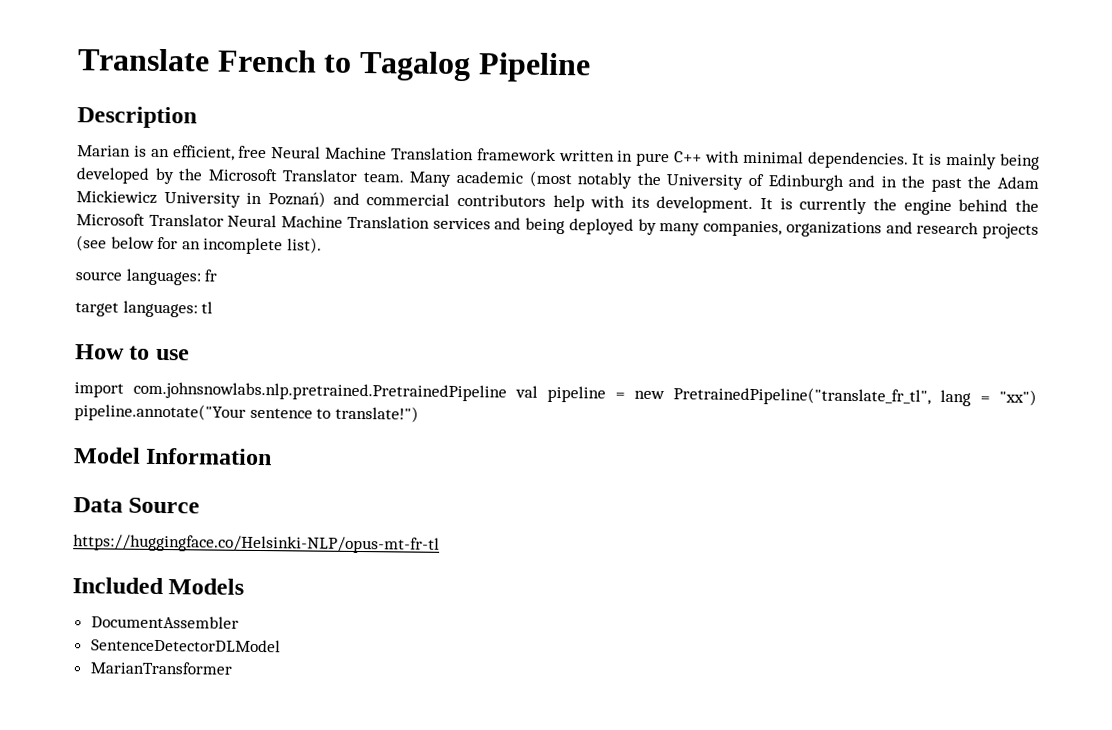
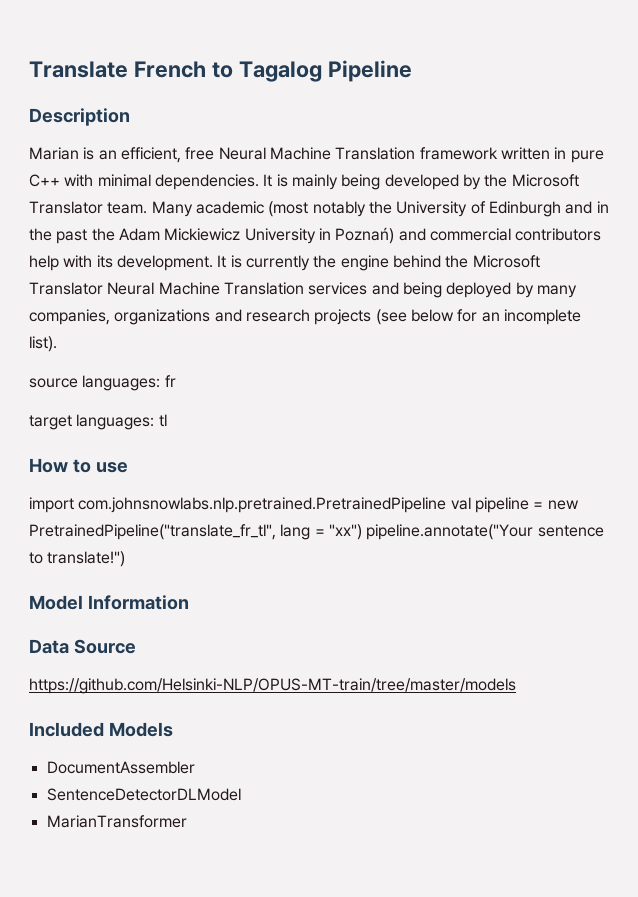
- https://huggingface.co/Helsinki-NLP/opus-mt-fr-tl
+ https://github.com/Helsinki-NLP/OPUS-MT-train/tree/master/models

